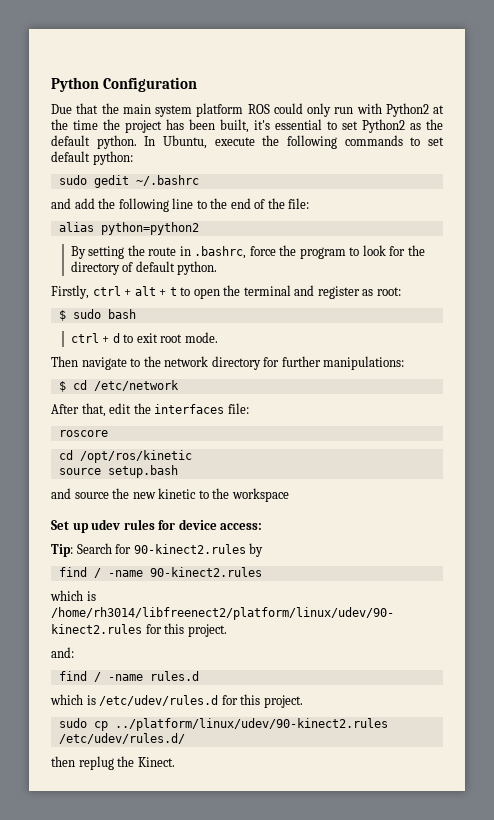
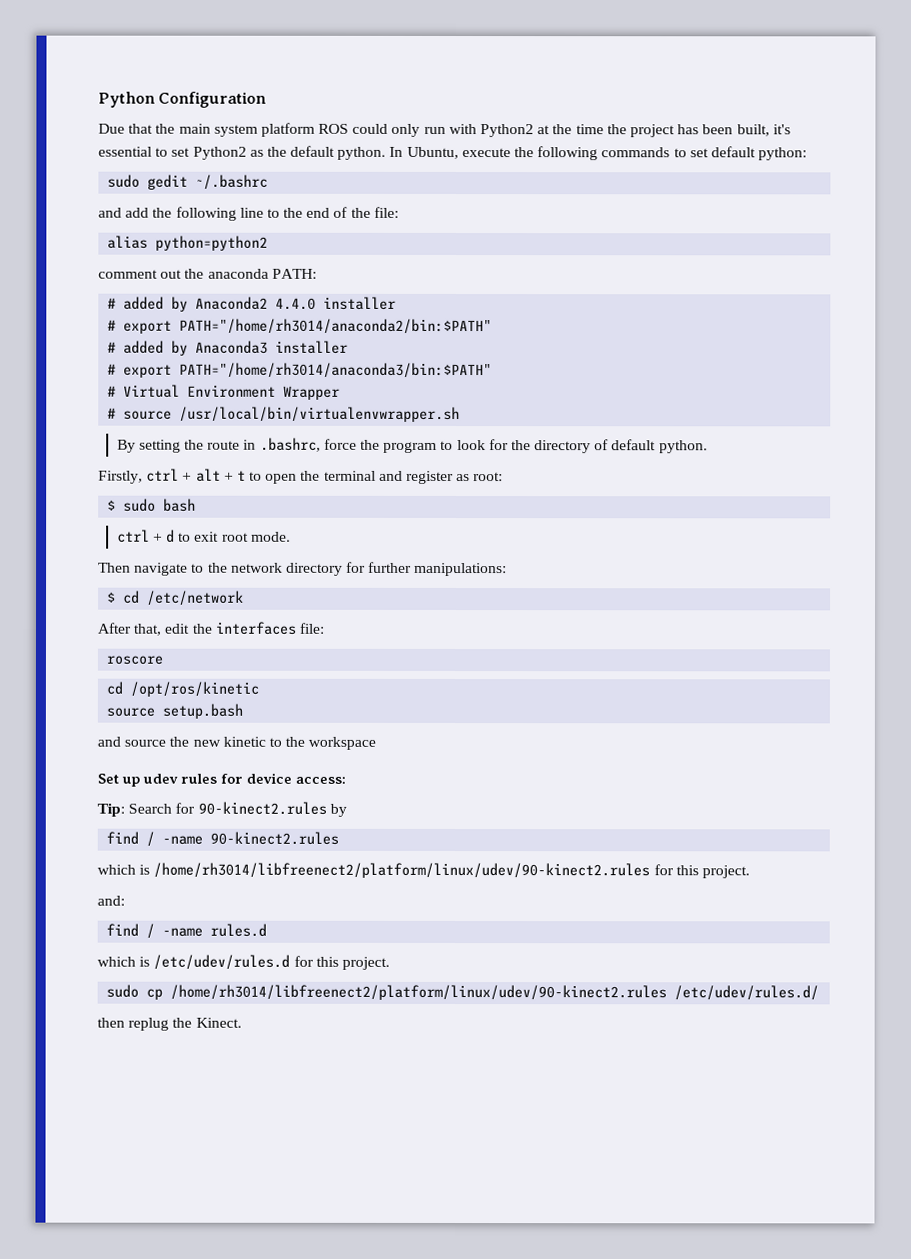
+ comment out the anaconda PATH:
+ # added by Anaconda2 4.4.0 installer
+ # export PATH="/home/rh3014/anaconda2/bin:$PATH"
+ # added by Anaconda3 installer
+ # export PATH="/home/rh3014/anaconda3/bin:$PATH"
+ # Virtual Environment Wrapper
+ # source /usr/local/bin/virtualenvwrapper.sh
- sudo cp ../platform/linux/udev/90-kinect2.rules /etc/udev/rules.d/
+ sudo cp /home/rh3014/libfreenect2/platform/linux/udev/90-kinect2.rules /etc/udev/rules.d/

